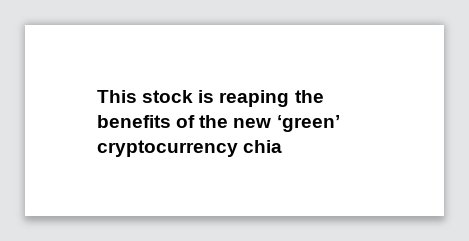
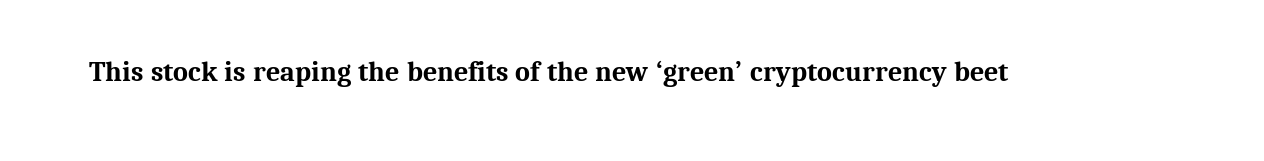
- This stock is reaping the benefits of the new ‘green’ cryptocurrency chia
+ This stock is reaping the benefits of the new ‘green’ cryptocurrency beet

